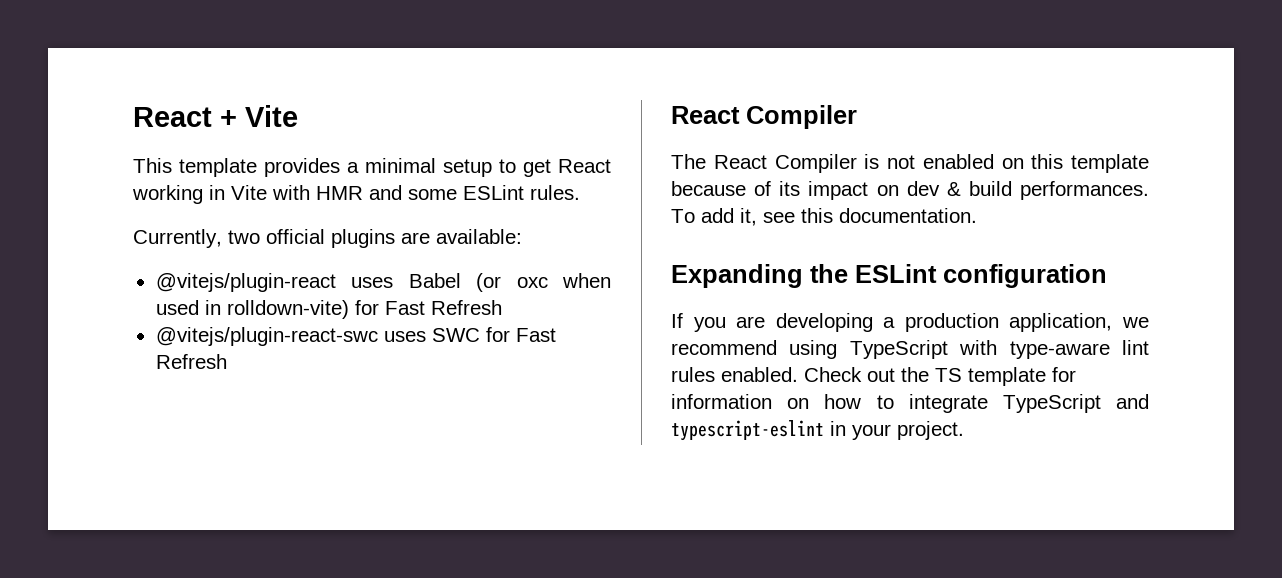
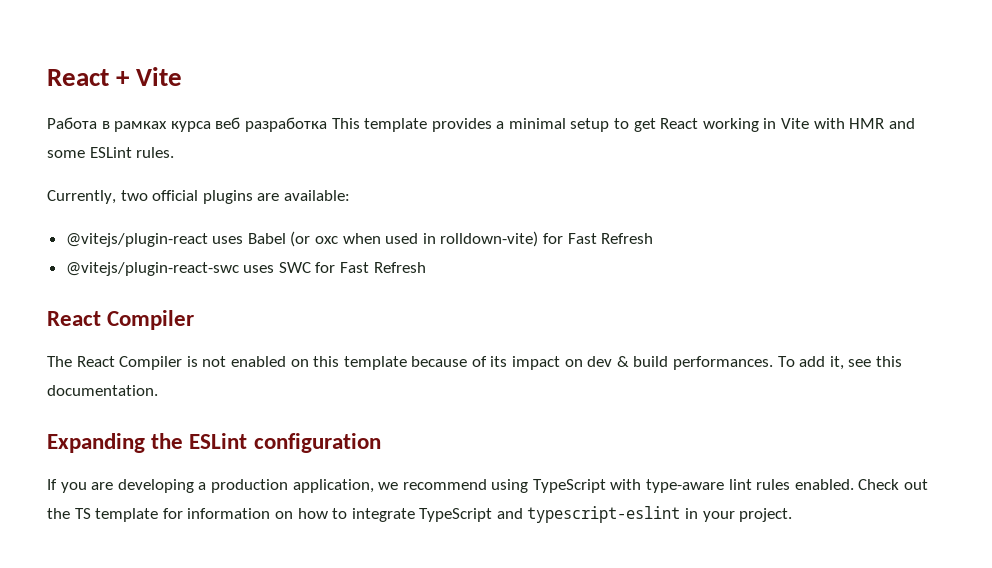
- This template provides a minimal setup to get React working in Vite with HMR and some ESLint rules.
+ Работа в рамках курса веб разработка This template provides a minimal setup to get React working in Vite with HMR and some ESLint rules.

